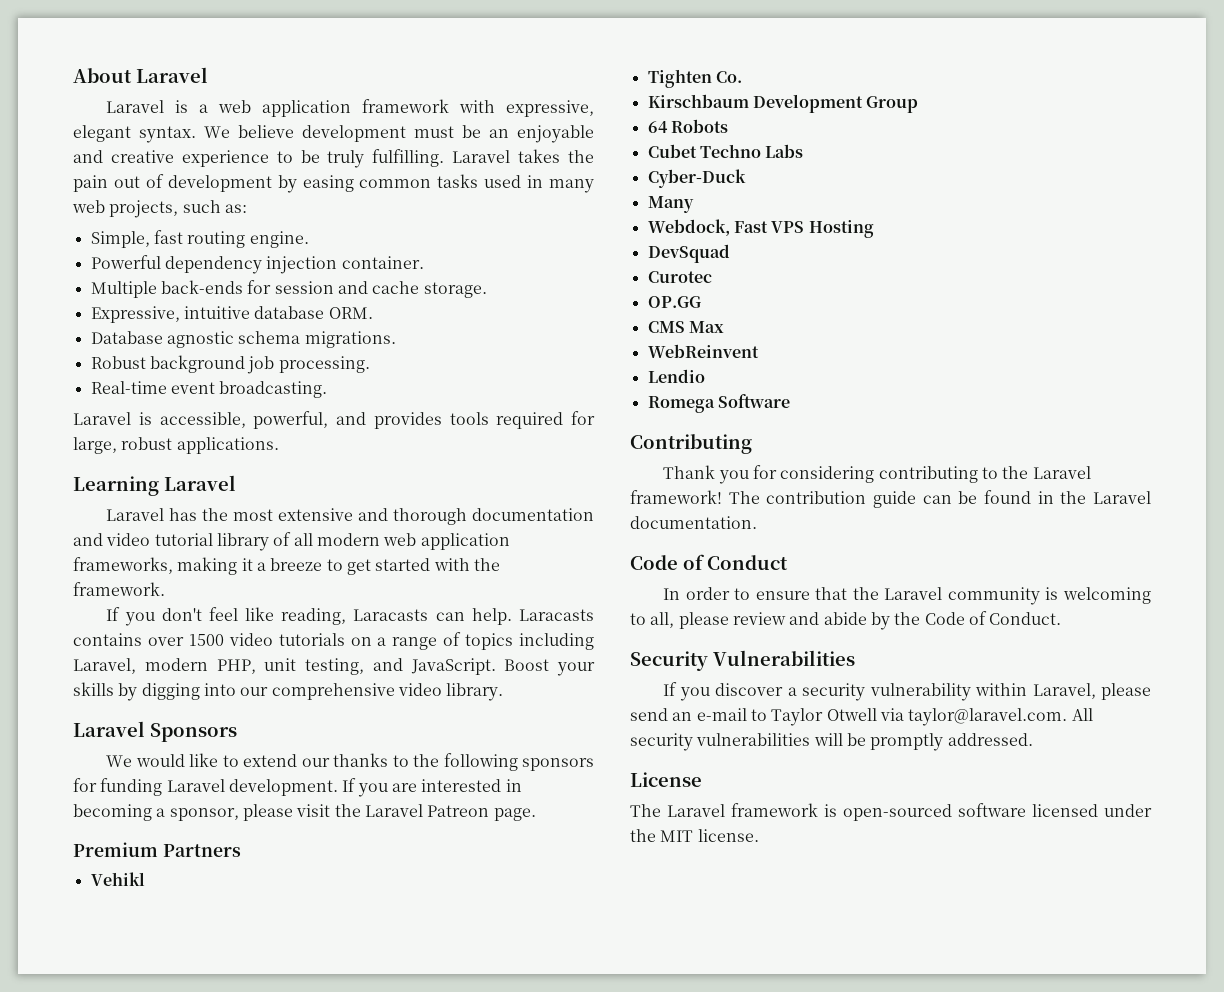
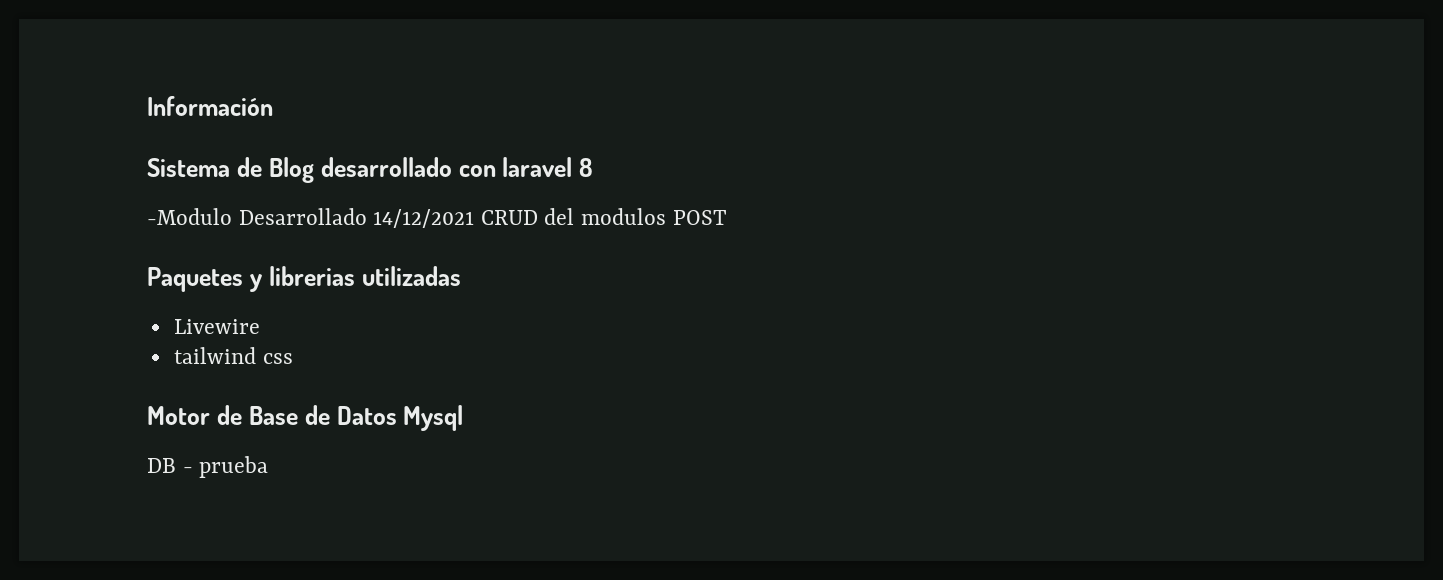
- About Laravel
- Laravel is a web application framework with expressive, elegant syntax. We believe development must be an enjoyable and creative experience to be truly fulfilling. Laravel takes the pain out of development by easing common tasks used in many web projects, such as:
- Simple, fast routing engine.
- Powerful dependency injection container.
- Multiple back-ends for session and cache storage.
- Expressive, intuitive database ORM.
- Database agnostic schema migrations.
- Robust background job processing.
- Real-time event broadcasting.
- Laravel is accessible, powerful, and provides tools required for large, robust applications.
- Learning Laravel
- Laravel has the most extensive and thorough documentation and video tutorial library of all modern web application frameworks, making it a breeze to get started with the framework.
- If you don't feel like reading, Laracasts can help. Laracasts contains over 1500 video tutorials on a range of topics including Laravel, modern PHP, unit testing, and JavaScript. Boost your skills by digging into our comprehensive video library.
- Laravel Sponsors
- We would like to extend our thanks to the following sponsors for funding Laravel development. If you are interested in becoming a sponsor, please visit the Laravel Patreon page.
- Premium Partners
- Vehikl
- Tighten Co.
- Kirschbaum Development Group
- 64 Robots
- Cubet Techno Labs
- Cyber-Duck
- Many
- Webdock, Fast VPS Hosting
- DevSquad
- Curotec
- OP.GG
- CMS Max
- WebReinvent
- Lendio
- Romega Software
- Contributing
- Thank you for considering contributing to the Laravel framework! The contribution guide can be found in the Laravel documentation.
- Code of Conduct
- In order to ensure that the Laravel community is welcoming to all, please review and abide by the Code of Conduct.
- Security Vulnerabilities
- If you discover a security vulnerability within Laravel, please send an e-mail to Taylor Otwell via taylor@laravel.com. All security vulnerabilities will be promptly addressed.
- License
- The Laravel framework is open-sourced software licensed under the MIT license.
+ Información
+ Sistema de Blog desarrollado con laravel 8
+ -Modulo Desarrollado 14/12/2021 CRUD del modulos POST
+ Paquetes y librerias utilizadas
+ Livewire
+ tailwind css
+ Motor de Base de Datos Mysql
+ DB - prueba

